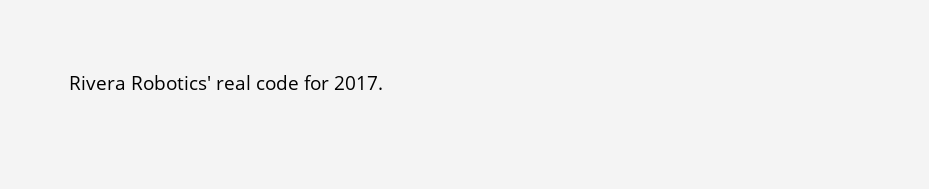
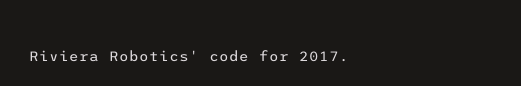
- Rivera Robotics' real code for 2017.
+ Riviera Robotics' code for 2017.

